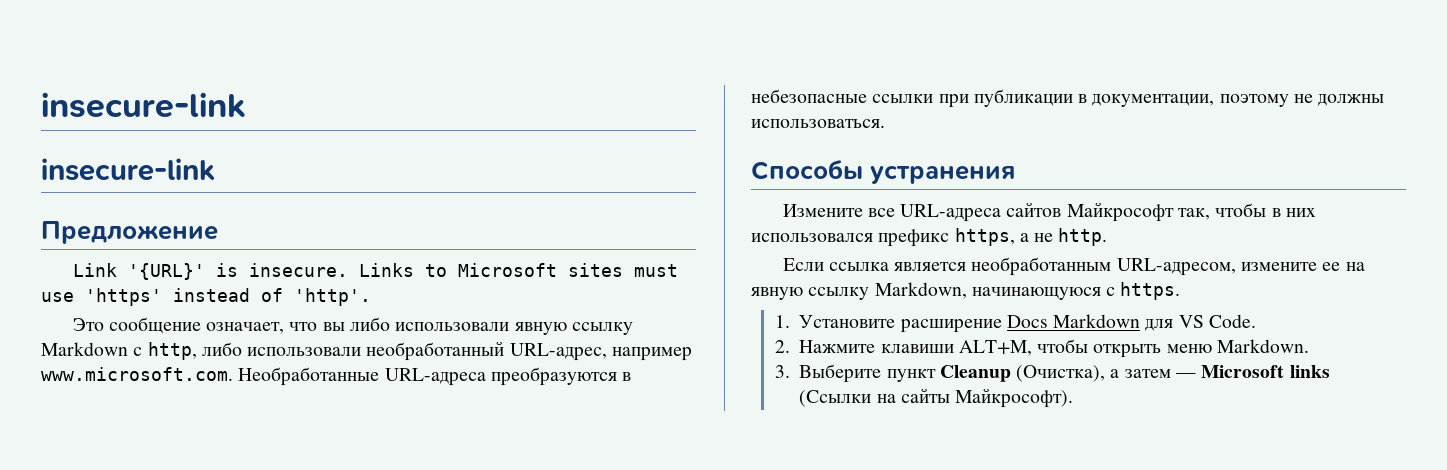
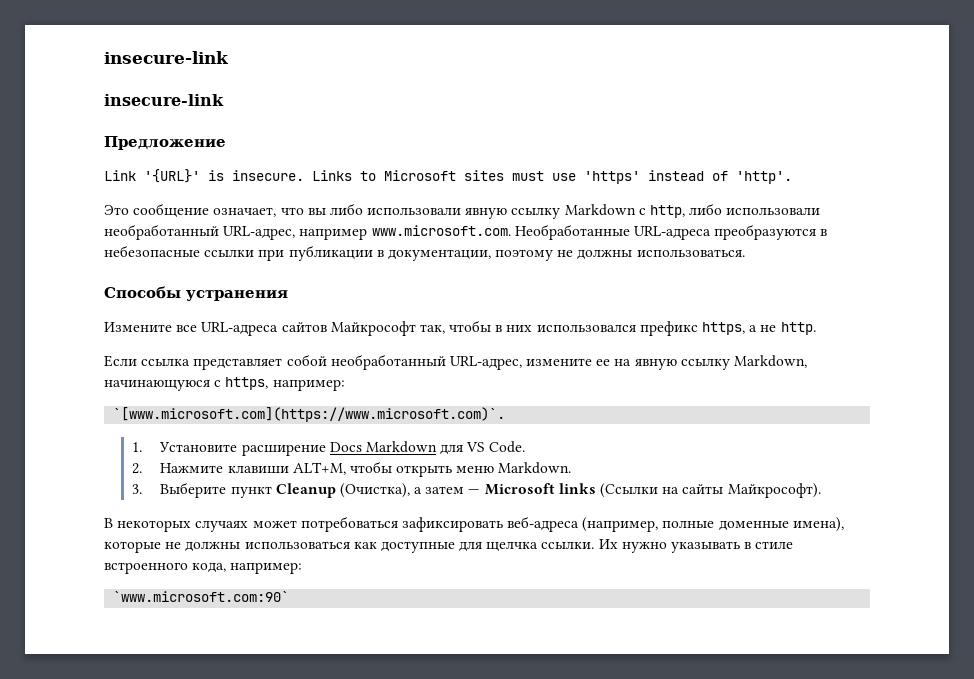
- Если ссылка является необработанным URL-адресом, измените ее на явную ссылку Markdown, начинающуюся с https.
+ Если ссылка представляет собой необработанный URL-адрес, измените ее на явную ссылку Markdown, начинающуюся с https, например:
+ `[www.microsoft.com](https://www.microsoft.com)`.
+ В некоторых случаях может потребоваться зафиксировать веб-адреса (например, полные доменные имена), которые не должны использоваться как доступные для щелчка ссылки. Их нужно указывать в стиле встроенного кода, например:
+ `www.microsoft.com:90`

